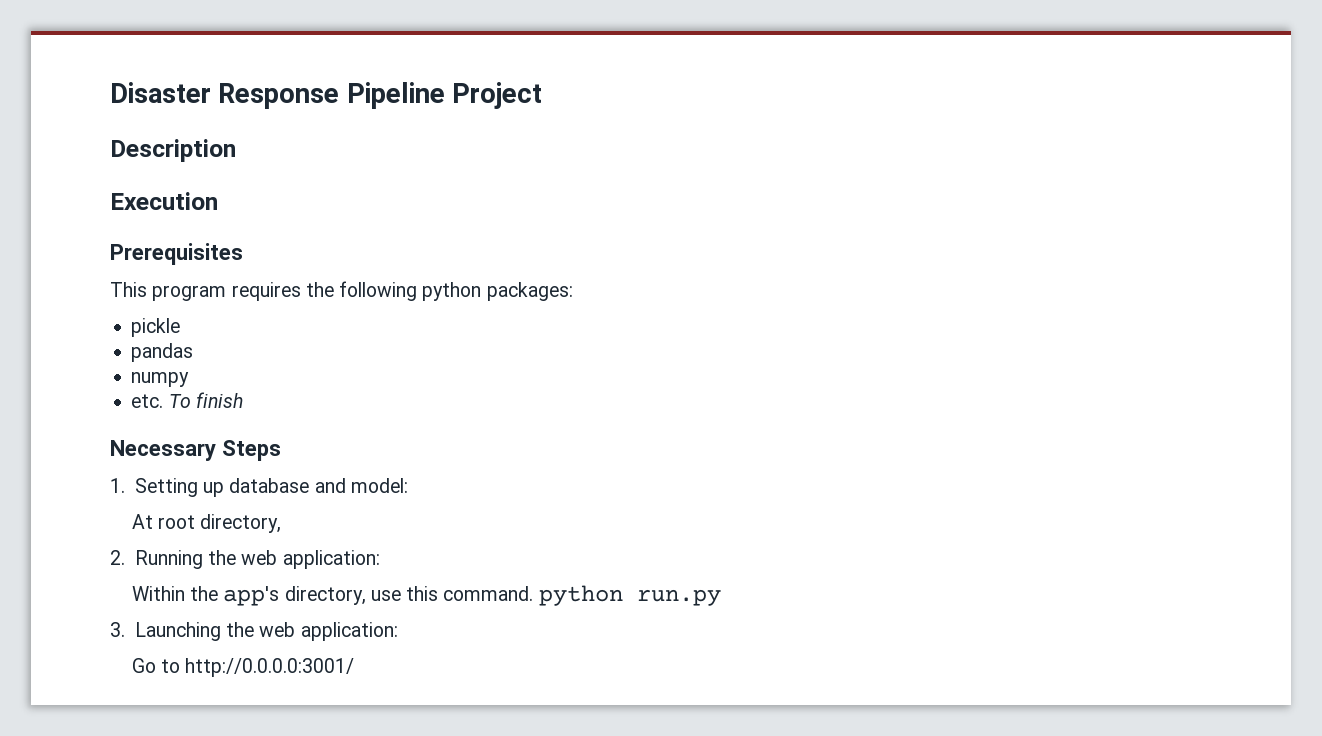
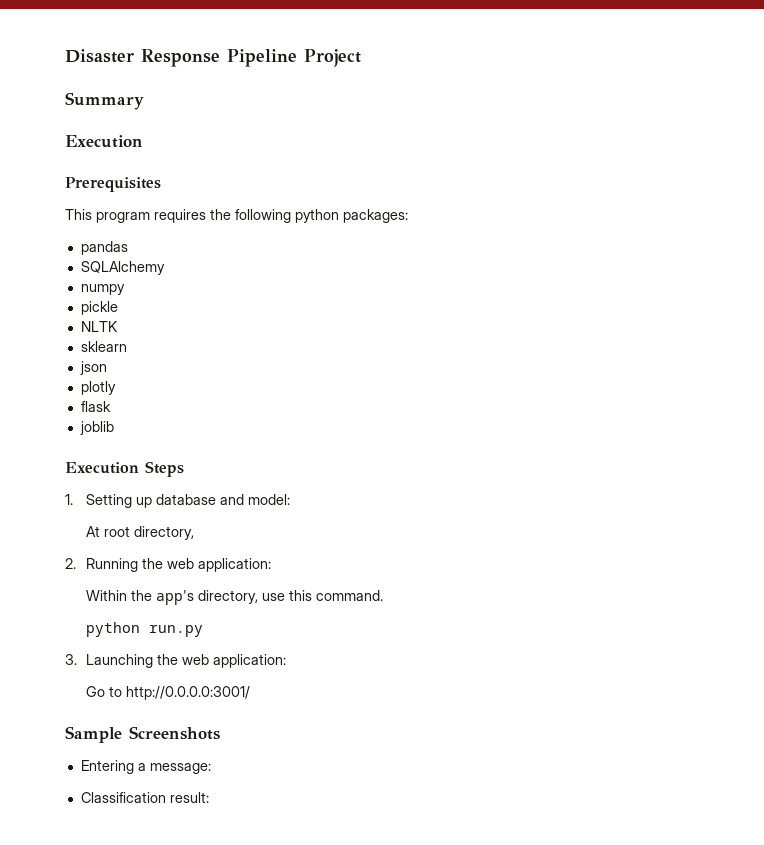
- Description
+ Summary
- pickle
  pandas
+ SQLAlchemy
- etc. To finish
- Necessary Steps
+ pickle
+ NLTK
+ sklearn
+ json
+ plotly
+ flask
+ joblib
+ Execution Steps
- Within the app's directory, use this command. python run.py
+ Within the app's directory, use this command.
+ python run.py
+ Sample Screenshots
+ Entering a message:
+ Classification result:

